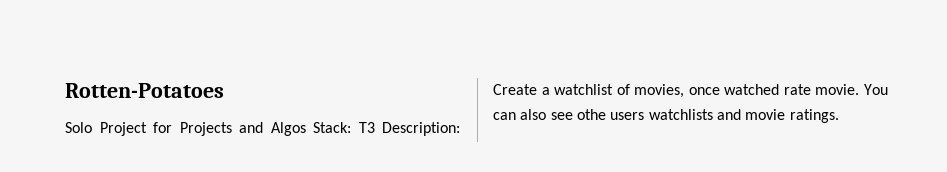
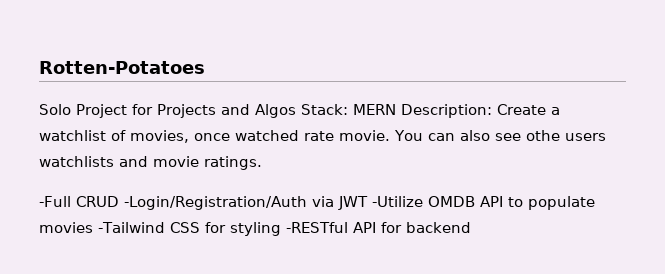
- Solo Project for Projects and Algos Stack: T3 Description: Create a watchlist of movies, once watched rate movie.
+ Solo Project for Projects and Algos Stack: MERN Description: Create a watchlist of movies, once watched rate movie.
+ -Full CRUD -Login/Registration/Auth via JWT -Utilize OMDB API to populate movies -Tailwind CSS for styling -RESTful API for backend

